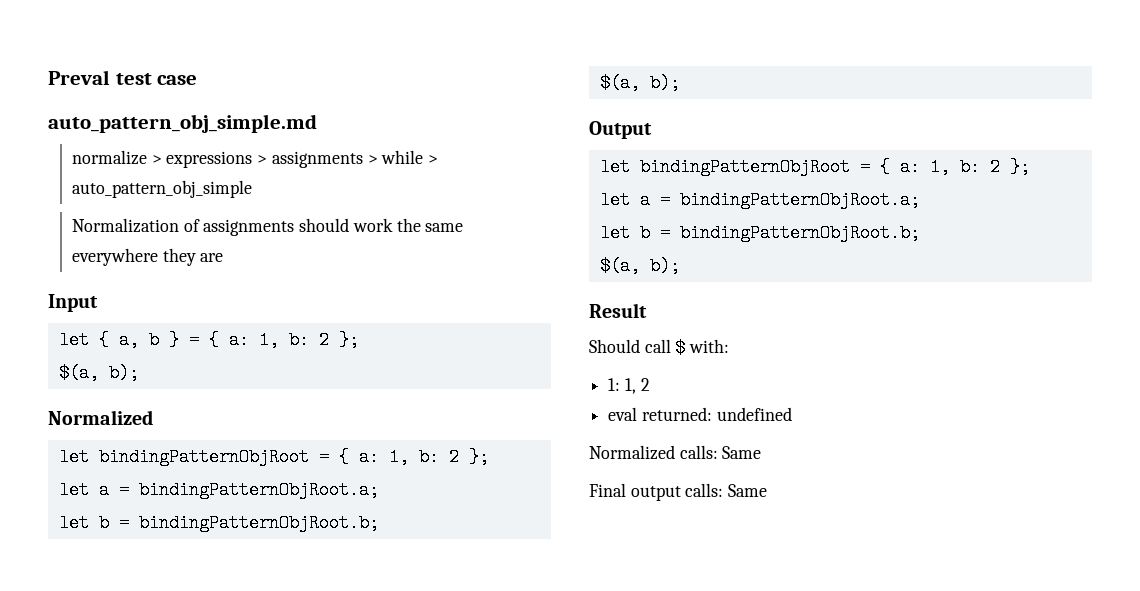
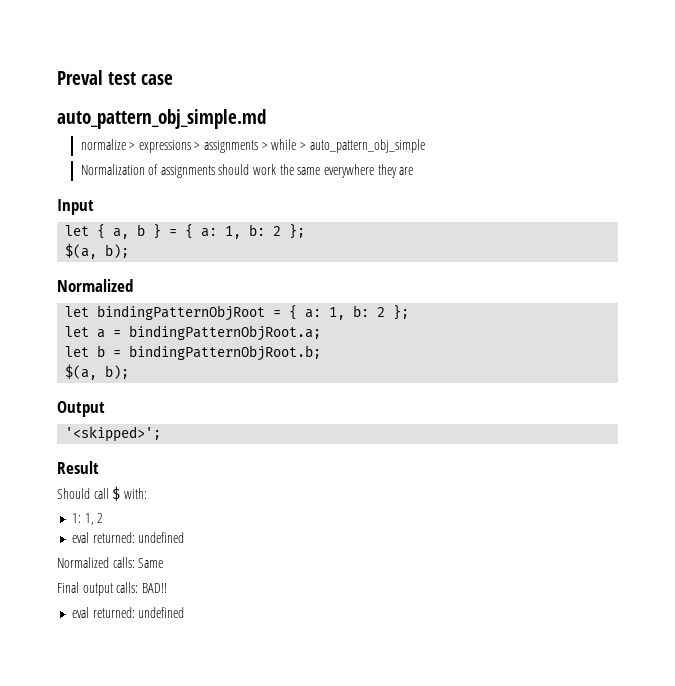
  Output
- let bindingPatternObjRoot = { a: 1, b: 2 };
- let a = bindingPatternObjRoot.a;
- let b = bindingPatternObjRoot.b;
- $(a, b);
+ '<skipped>';
- Final output calls: Same
+ Final output calls: BAD!!
+ eval returned: undefined

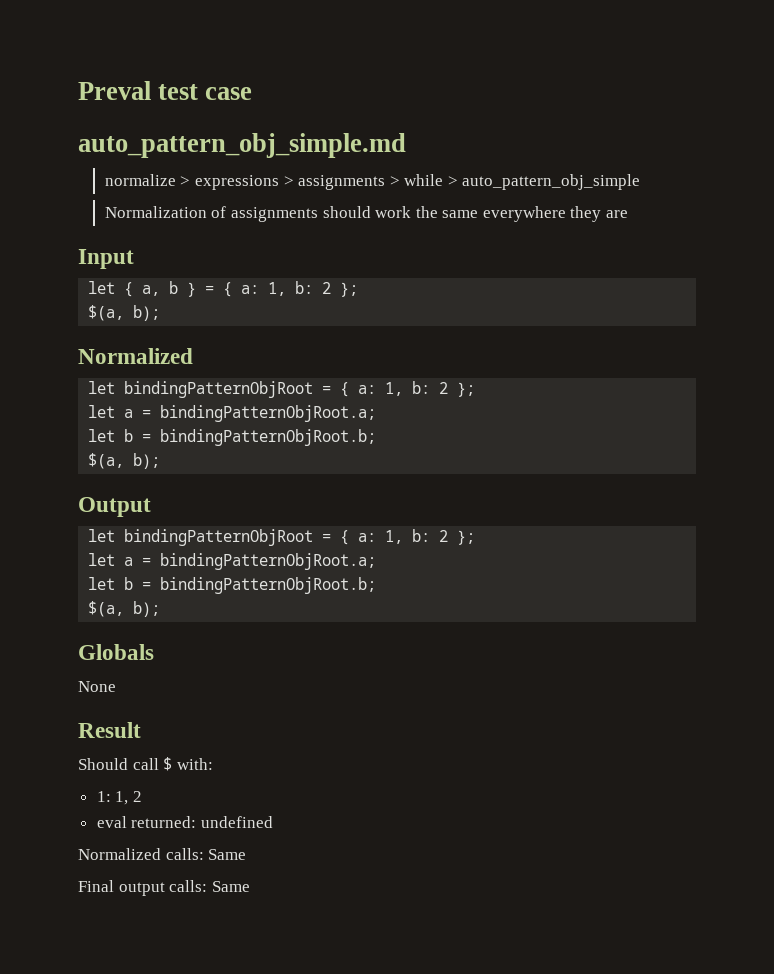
  Output
- '<skipped>';
+ let bindingPatternObjRoot = { a: 1, b: 2 };
+ let a = bindingPatternObjRoot.a;
+ let b = bindingPatternObjRoot.b;
+ $(a, b);
+ Globals
+ None
- Final output calls: BAD!!
- eval returned: undefined
+ Final output calls: Same

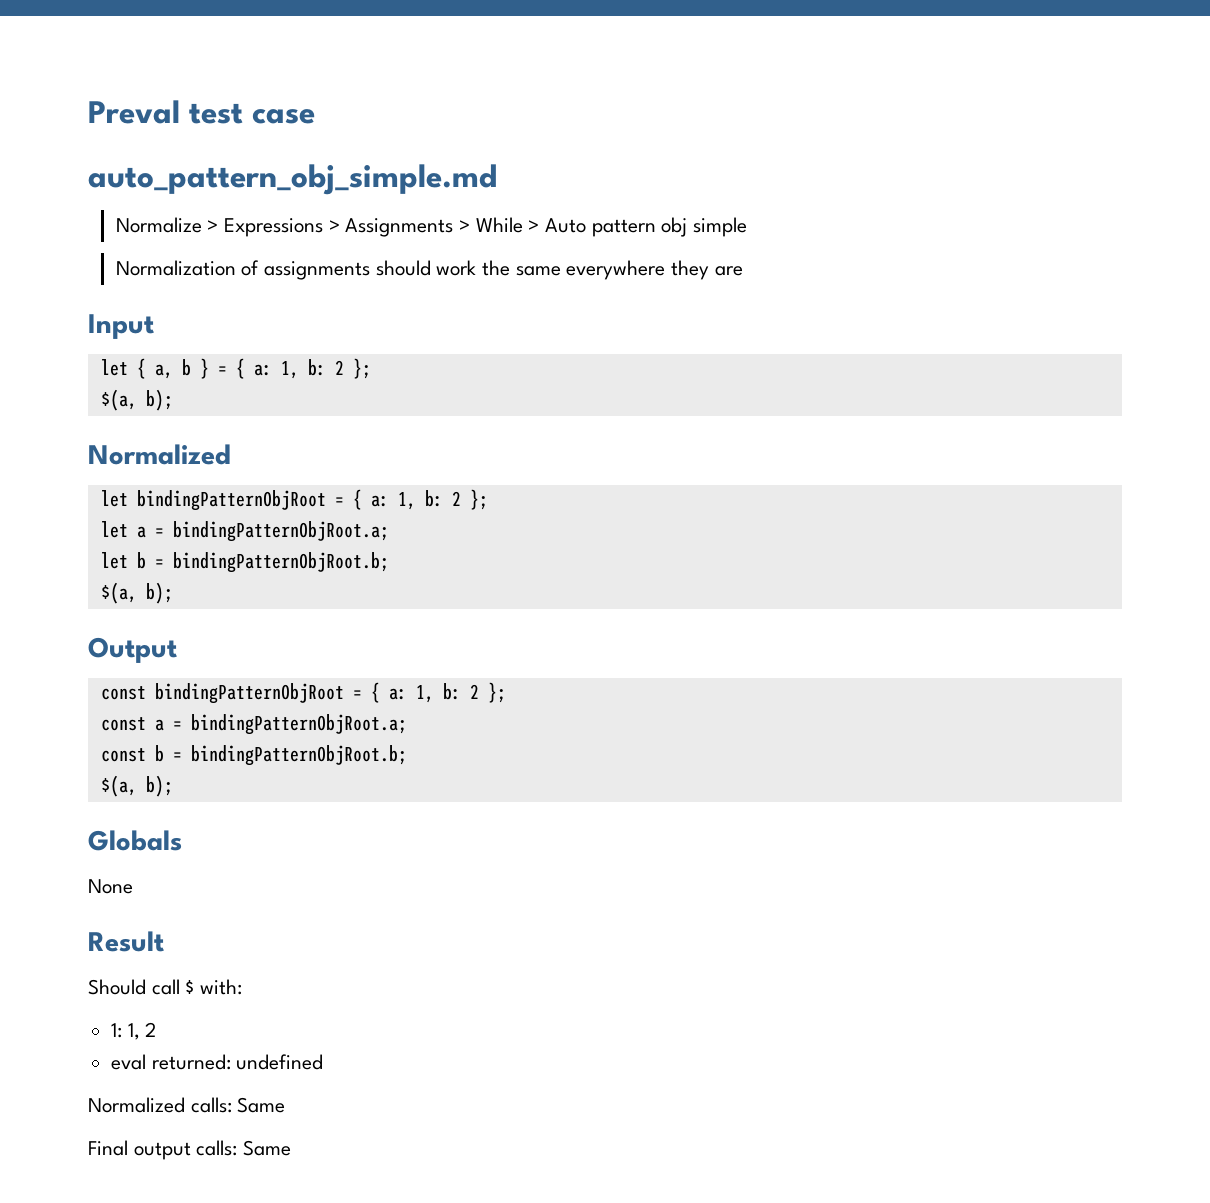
- normalize > expressions > assignments > while > auto_pattern_obj_simple
+ Normalize > Expressions > Assignments > While > Auto pattern obj simple
  Output
- let bindingPatternObjRoot = { a: 1, b: 2 };
- let a = bindingPatternObjRoot.a;
- let b = bindingPatternObjRoot.b;
+ const bindingPatternObjRoot = { a: 1, b: 2 };
+ const a = bindingPatternObjRoot.a;
+ const b = bindingPatternObjRoot.b;

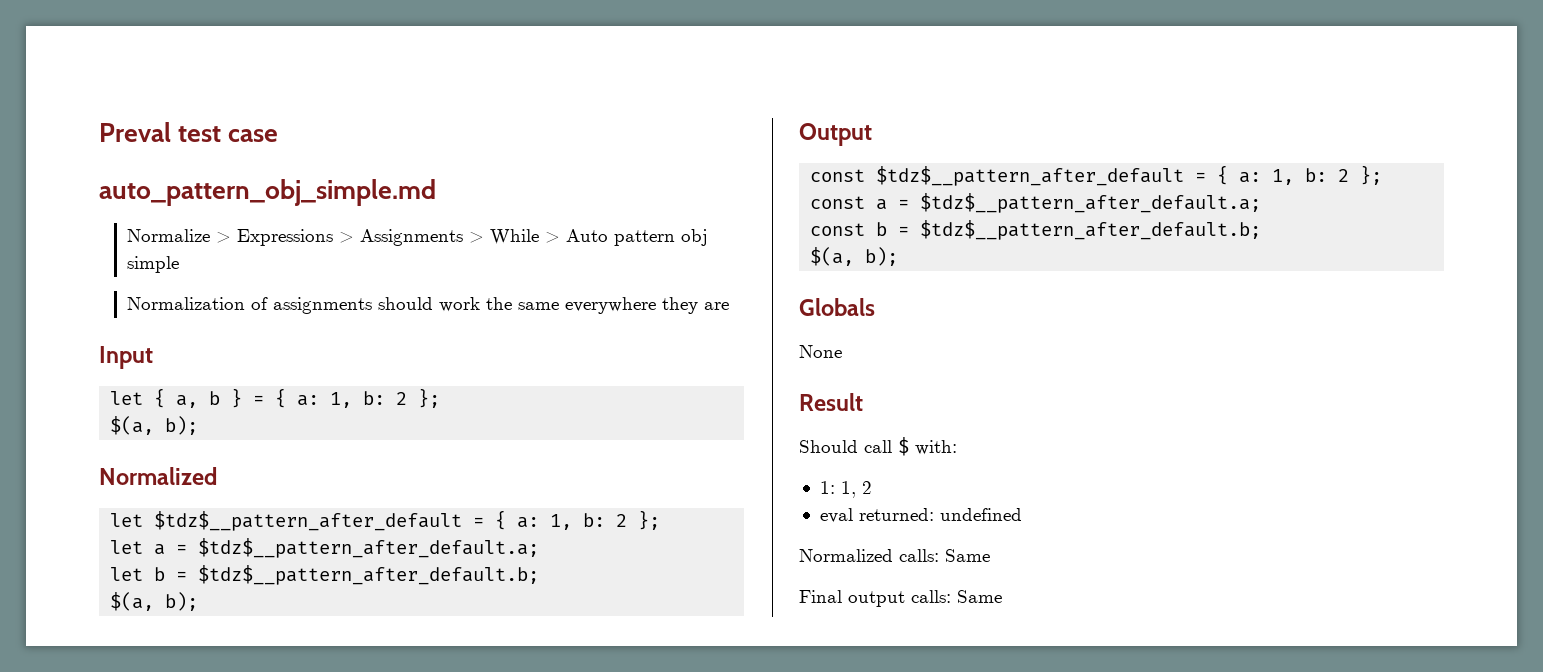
- let bindingPatternObjRoot = { a: 1, b: 2 };
+ let $tdz$__pattern_after_default = { a: 1, b: 2 };
- let a = bindingPatternObjRoot.a;
+ let a = $tdz$__pattern_after_default.a;
- let b = bindingPatternObjRoot.b;
+ let b = $tdz$__pattern_after_default.b;
- const bindingPatternObjRoot = { a: 1, b: 2 };
+ const $tdz$__pattern_after_default = { a: 1, b: 2 };
- const a = bindingPatternObjRoot.a;
+ const a = $tdz$__pattern_after_default.a;
- const b = bindingPatternObjRoot.b;
+ const b = $tdz$__pattern_after_default.b;

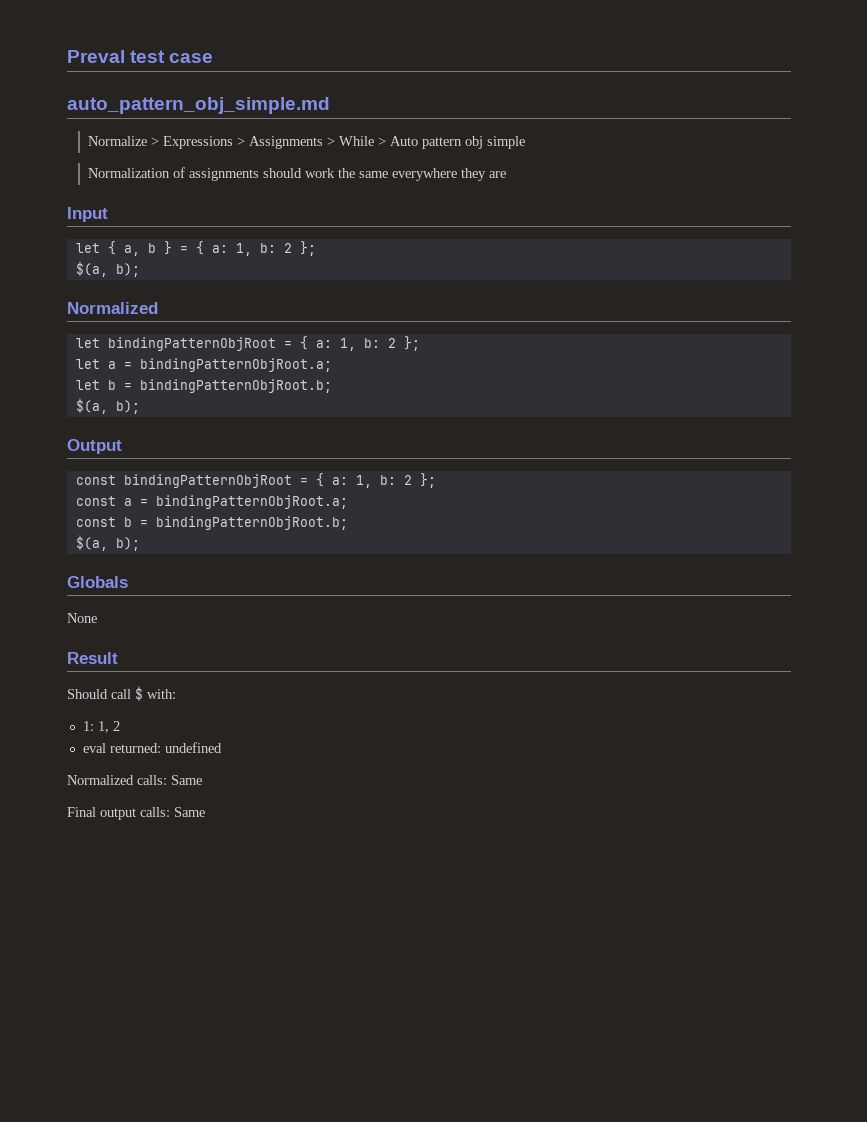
- let $tdz$__pattern_after_default = { a: 1, b: 2 };
+ let bindingPatternObjRoot = { a: 1, b: 2 };
- let a = $tdz$__pattern_after_default.a;
+ let a = bindingPatternObjRoot.a;
- let b = $tdz$__pattern_after_default.b;
+ let b = bindingPatternObjRoot.b;
- const $tdz$__pattern_after_default = { a: 1, b: 2 };
+ const bindingPatternObjRoot = { a: 1, b: 2 };
- const a = $tdz$__pattern_after_default.a;
+ const a = bindingPatternObjRoot.a;
- const b = $tdz$__pattern_after_default.b;
+ const b = bindingPatternObjRoot.b;

